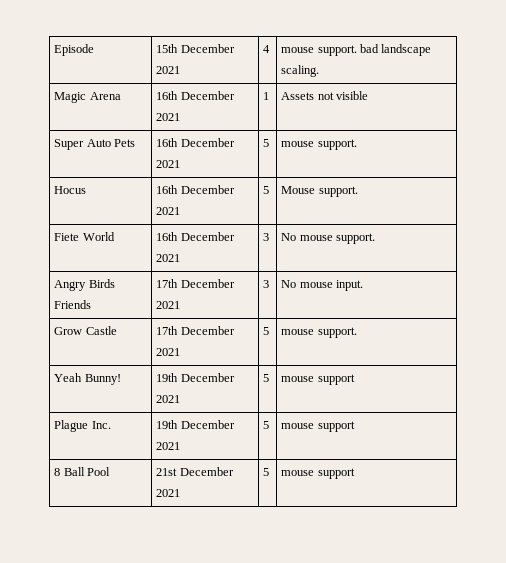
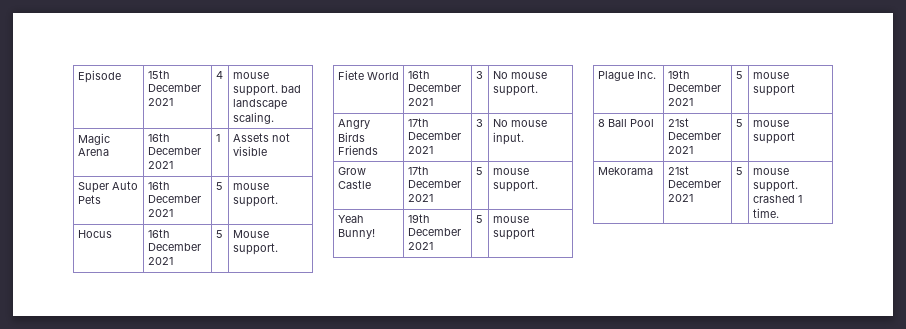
+ Mekorama | 21st December 2021 | 5 | mouse support. crashed 1 time.

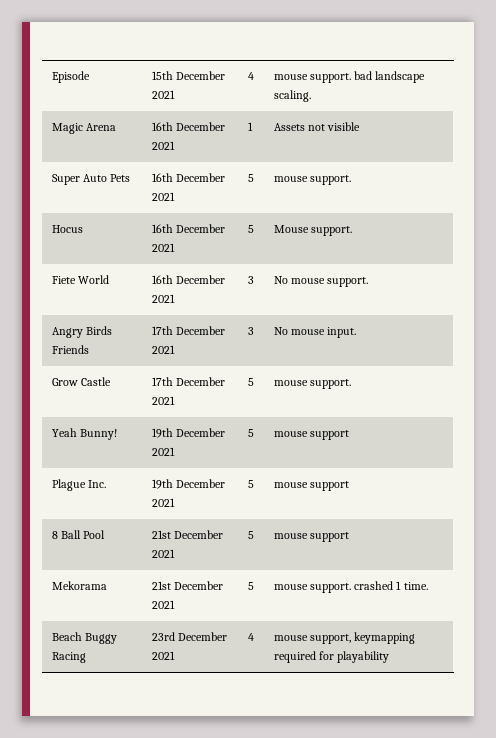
+ Beach Buggy Racing | 23rd December 2021 | 4 | mouse support, keymapping required for playability

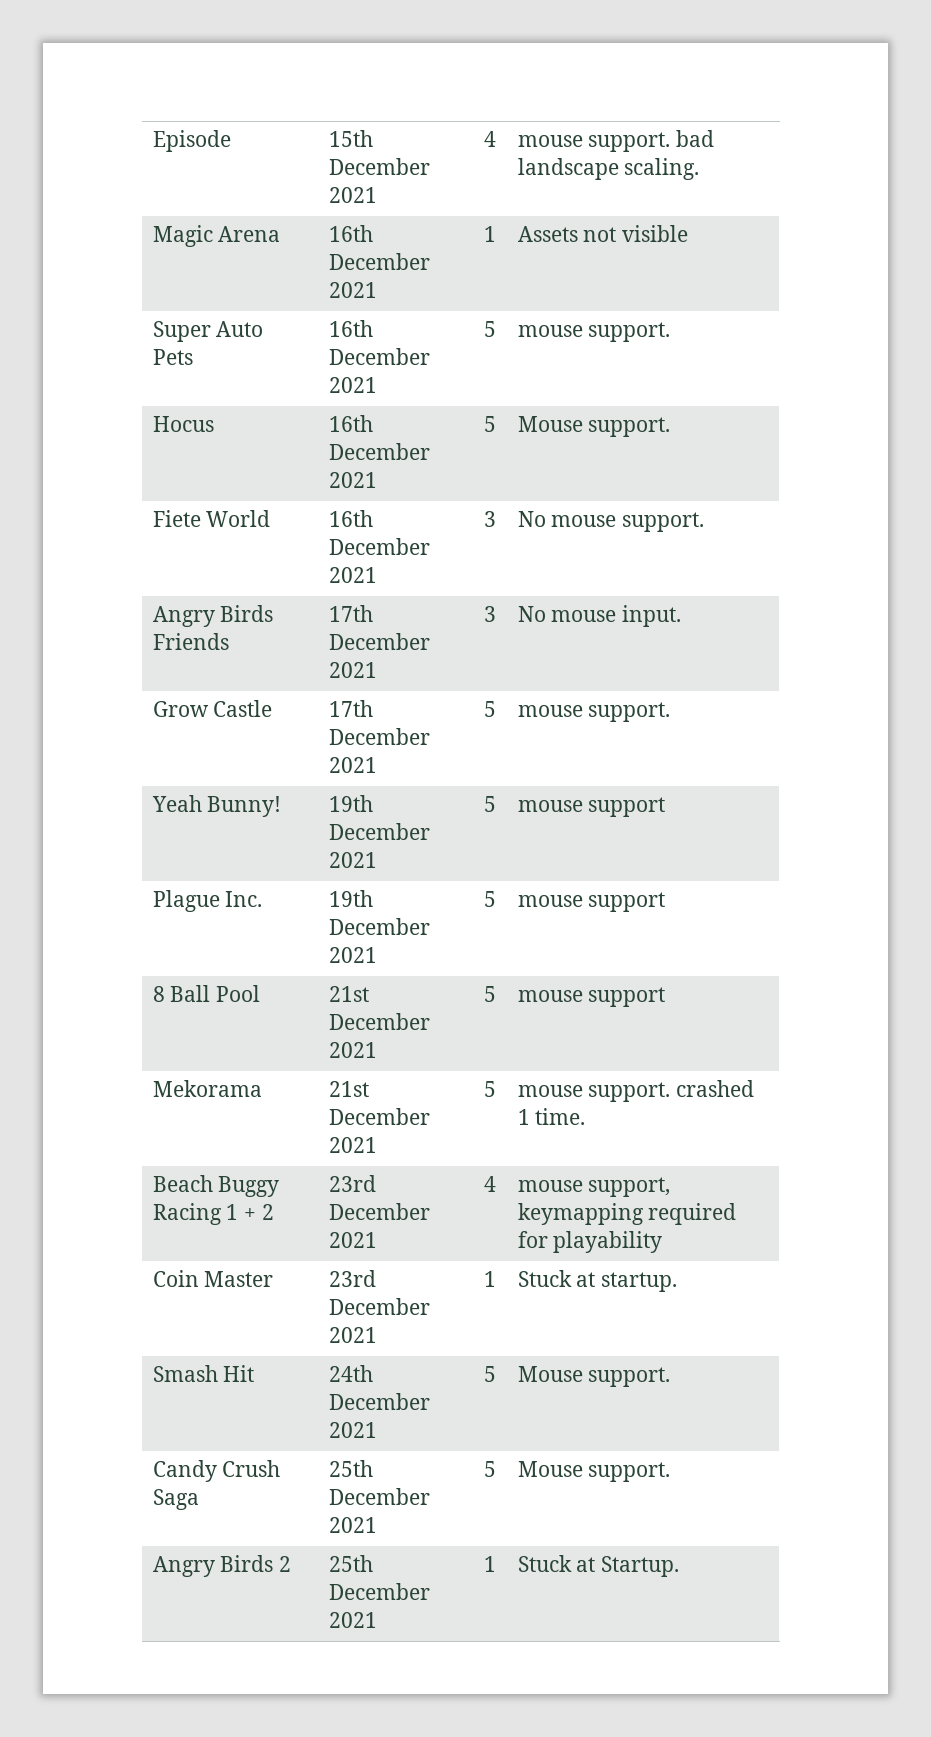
- Beach Buggy Racing | 23rd December 2021 | 4 | mouse support, keymapping required for playability
+ Beach Buggy Racing 1 + 2 | 23rd December 2021 | 4 | mouse support, keymapping required for playability
+ Coin Master | 23rd December 2021 | 1 | Stuck at startup.
+ Smash Hit | 24th December 2021 | 5 | Mouse support.
+ Candy Crush Saga | 25th December 2021 | 5 | Mouse support.
+ Angry Birds 2 | 25th December 2021 | 1 | Stuck at Startup.

